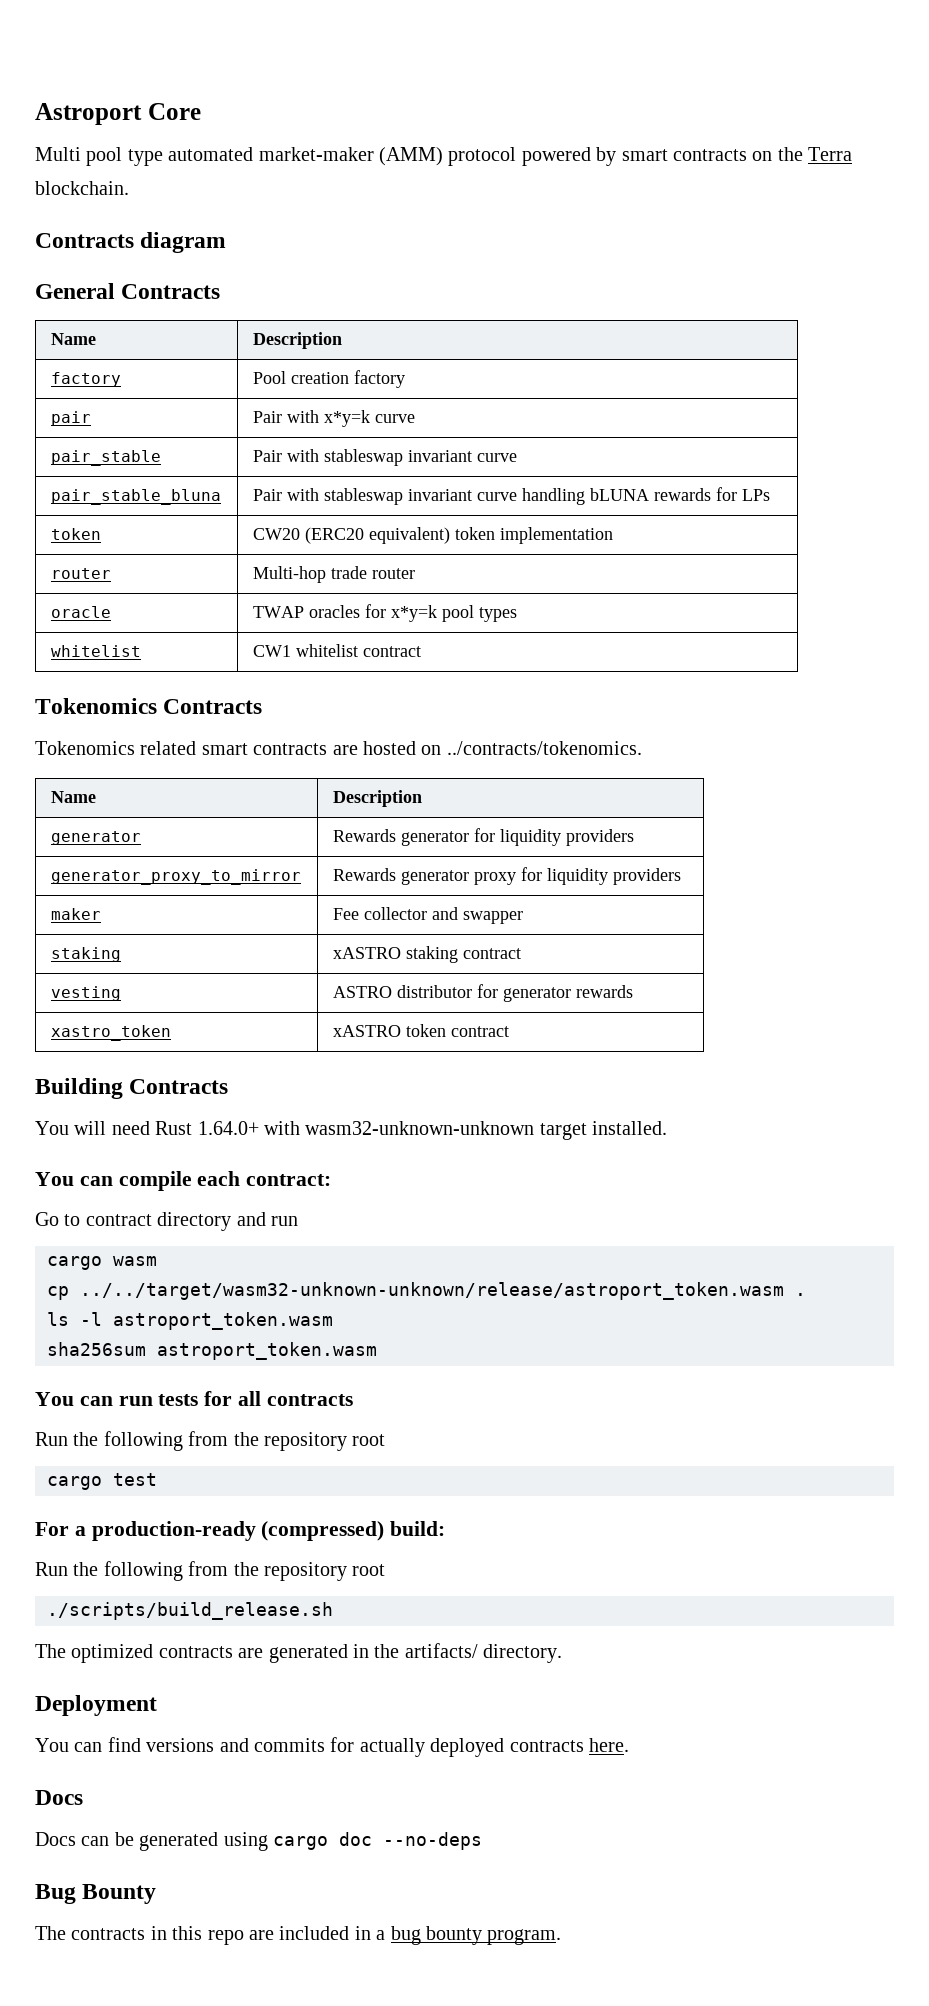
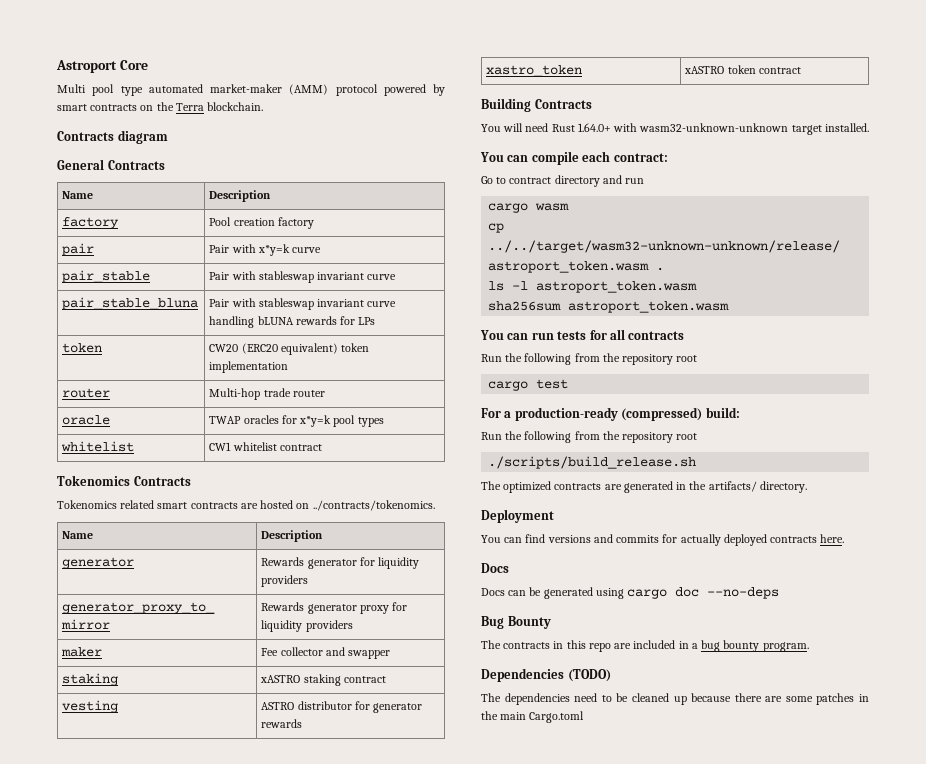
+ Dependencies (TODO)
+ The dependencies need to be cleaned up because there are some patches in the main Cargo.toml

